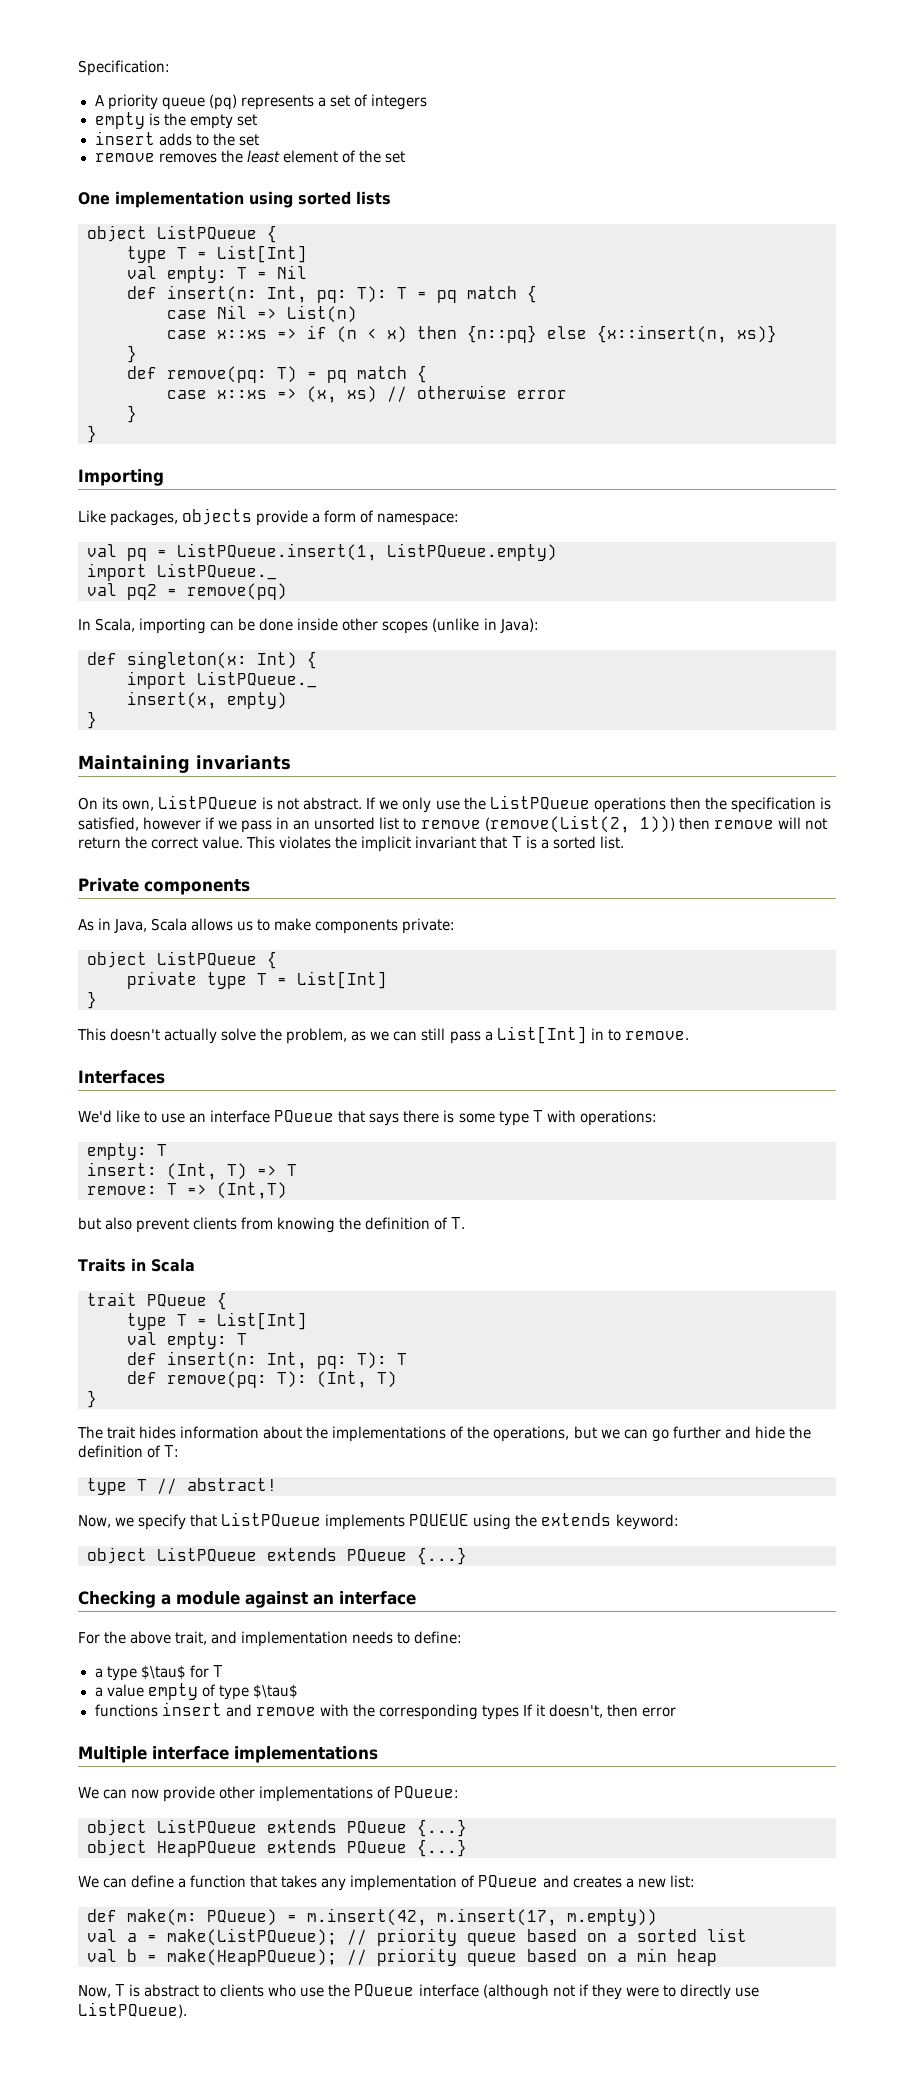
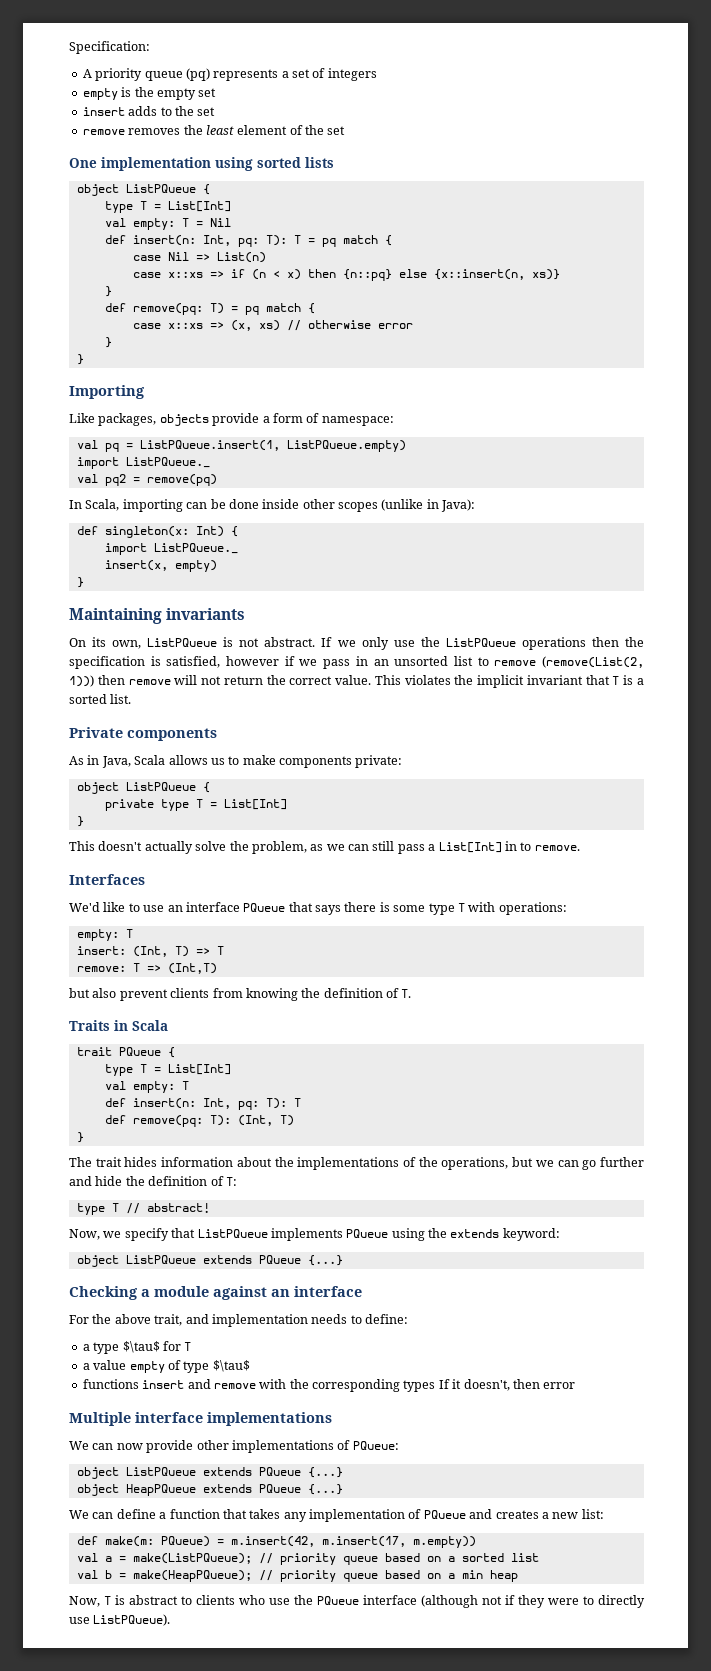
- Now, we specify that ListPQueue implements PQUEUE using the extends keyword:
+ Now, we specify that ListPQueue implements PQueue using the extends keyword:

